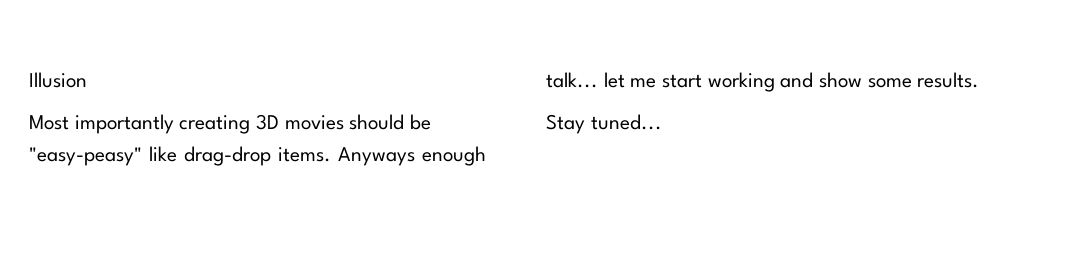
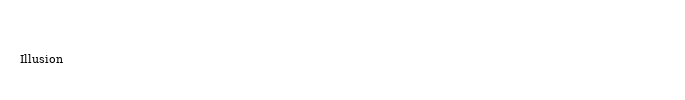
- Most importantly creating 3D movies should be "easy-peasy" like drag-drop items. Anyways enough talk... let me start working and show some results.
- Stay tuned...

